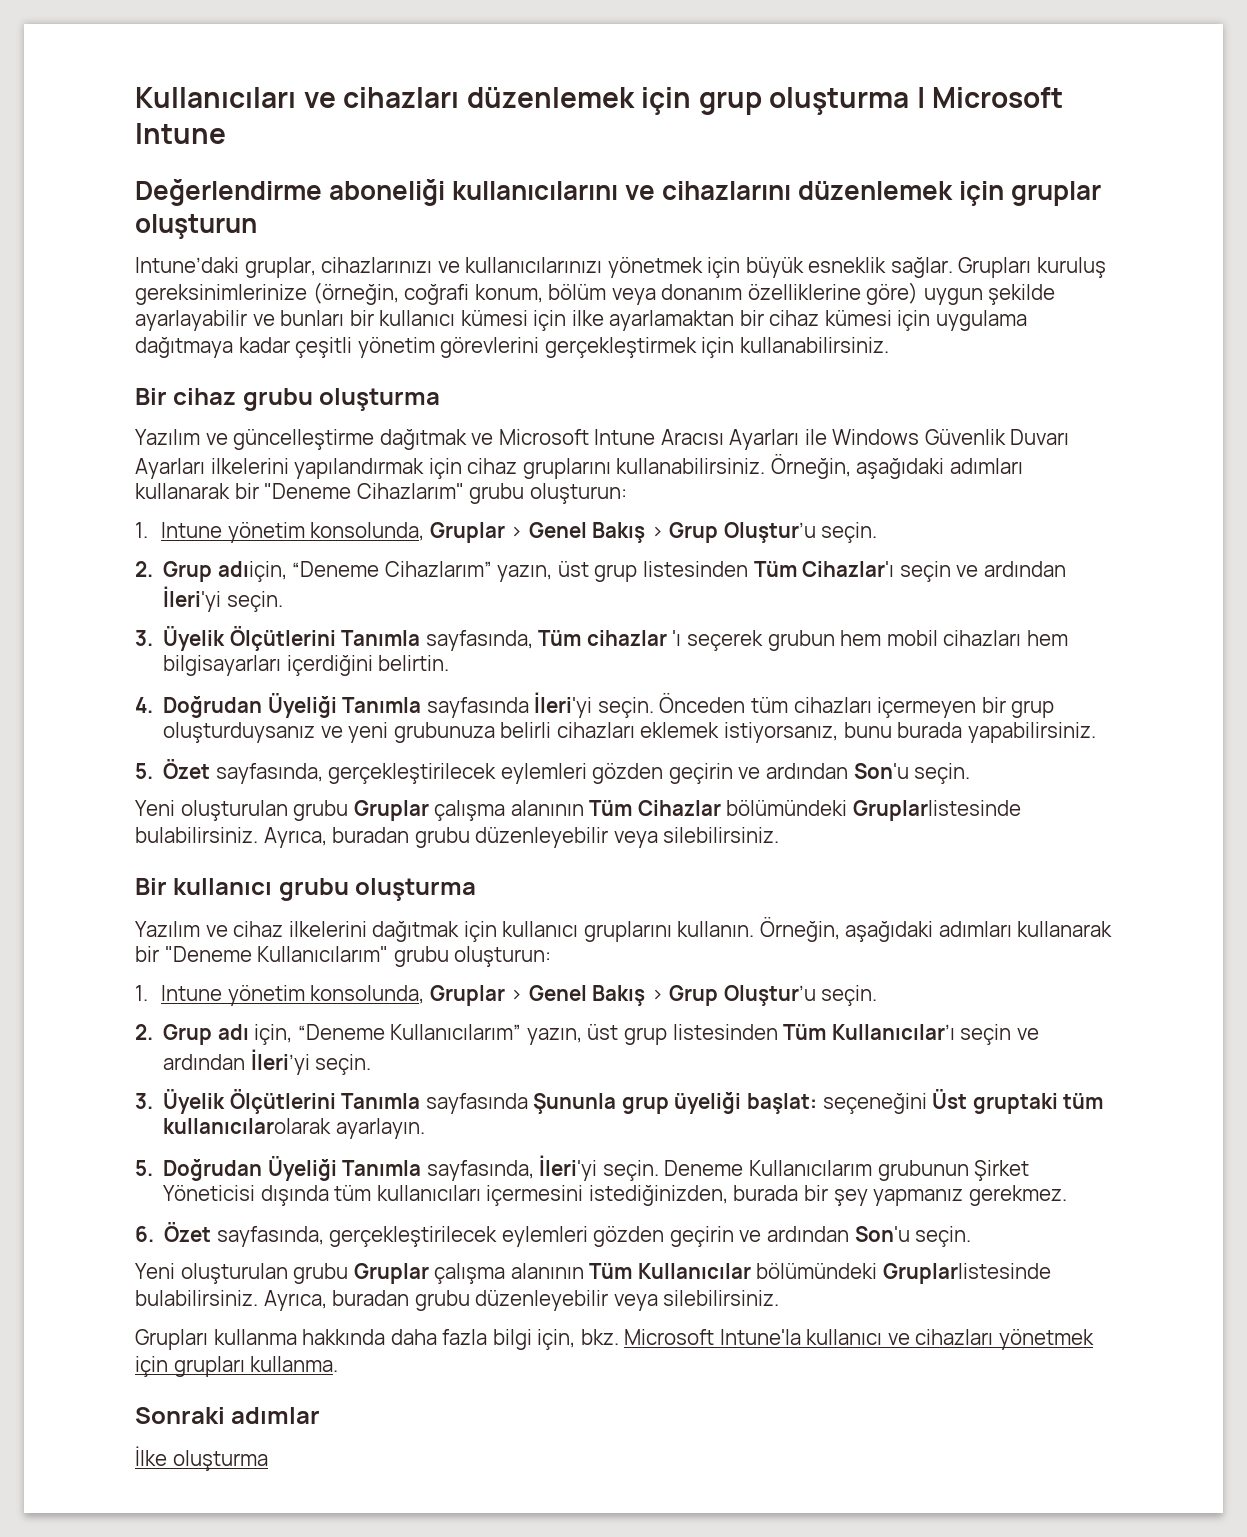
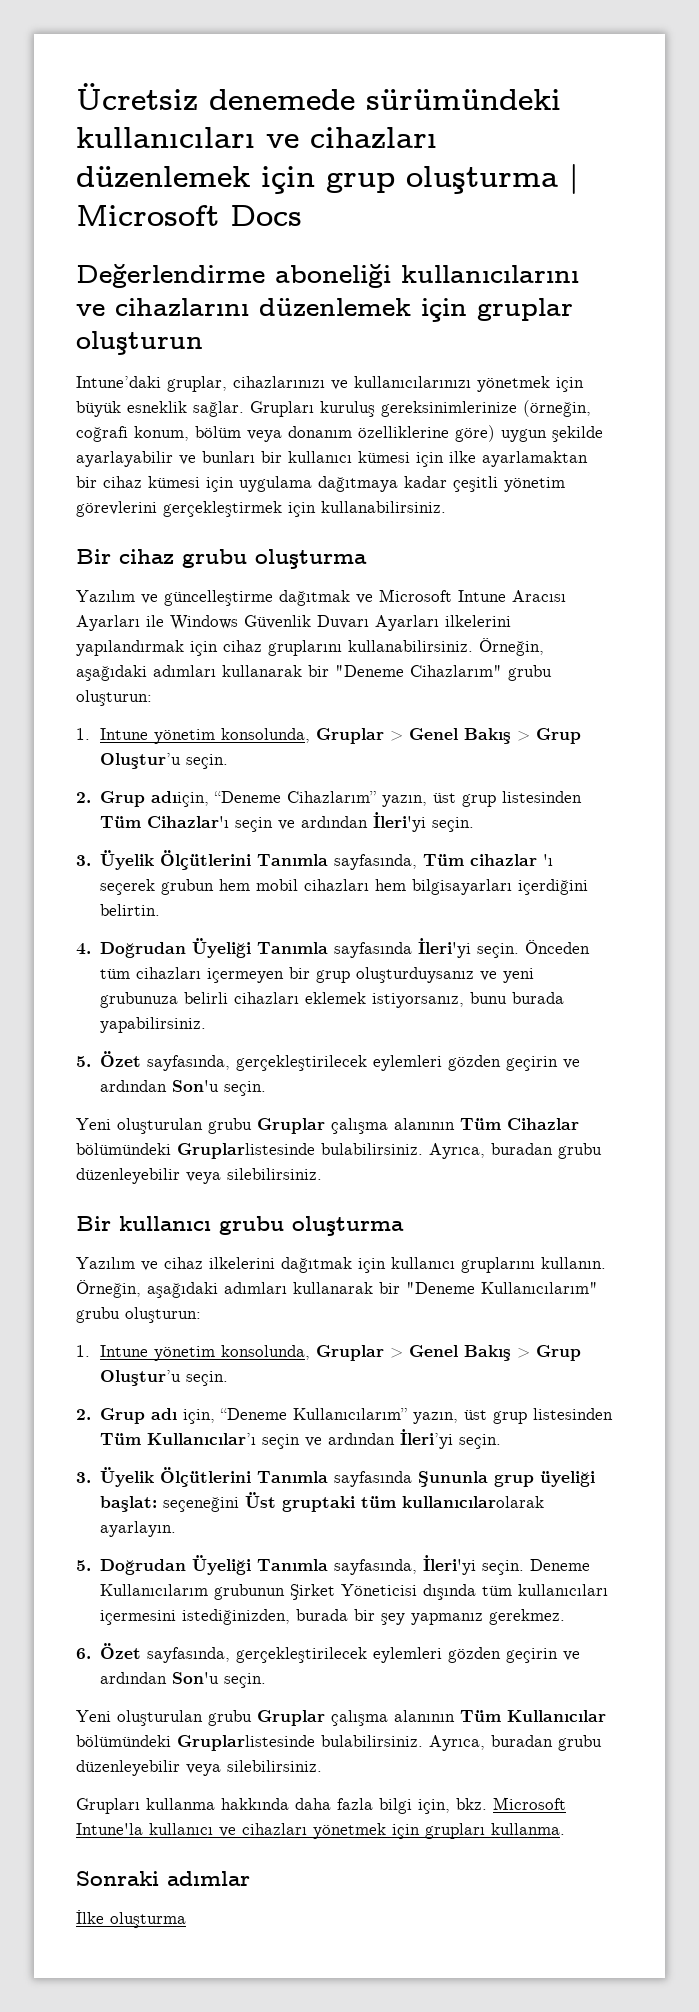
- Kullanıcıları ve cihazları düzenlemek için grup oluşturma | Microsoft Intune
+ Ücretsiz denemede sürümündeki kullanıcıları ve cihazları düzenlemek için grup oluşturma | Microsoft Docs

